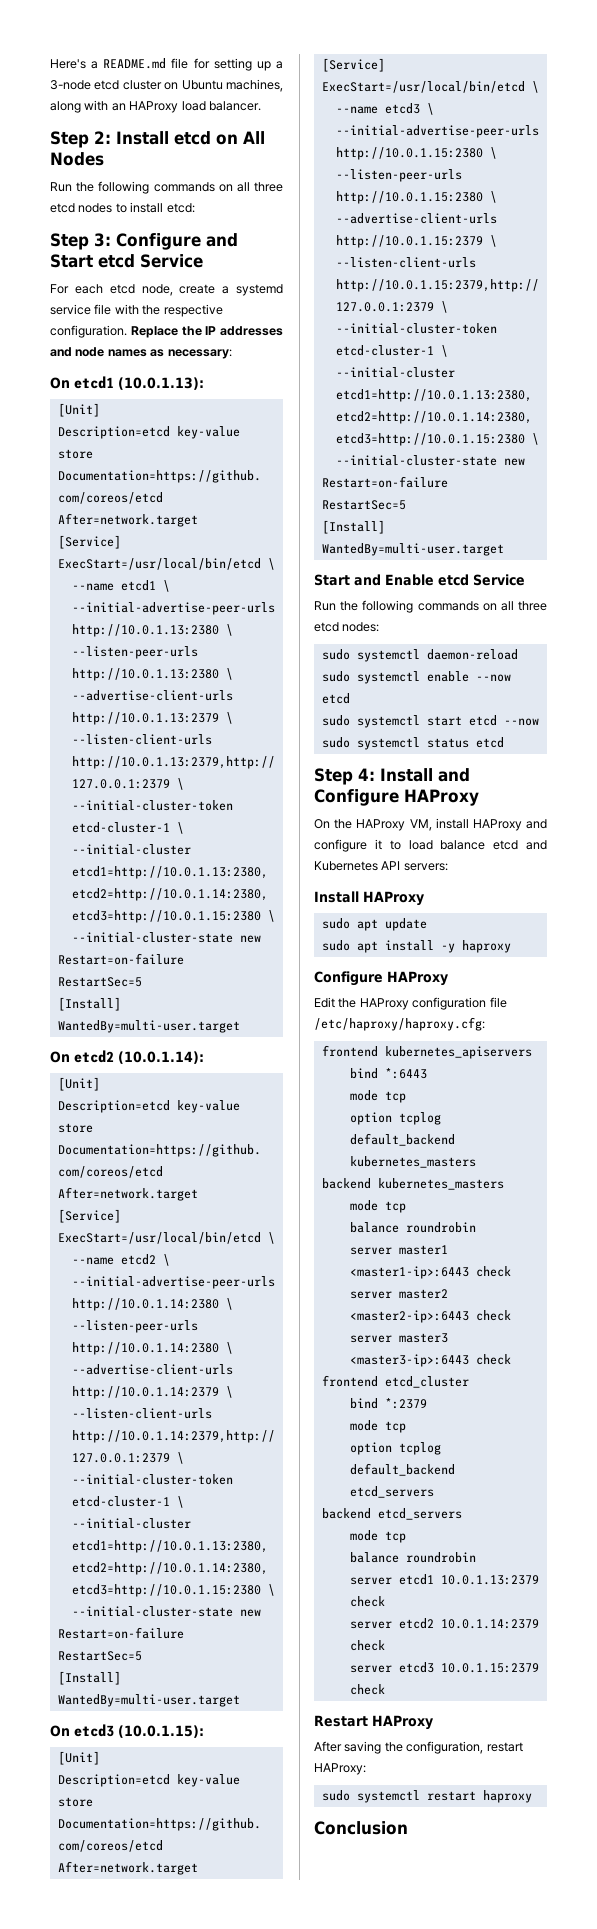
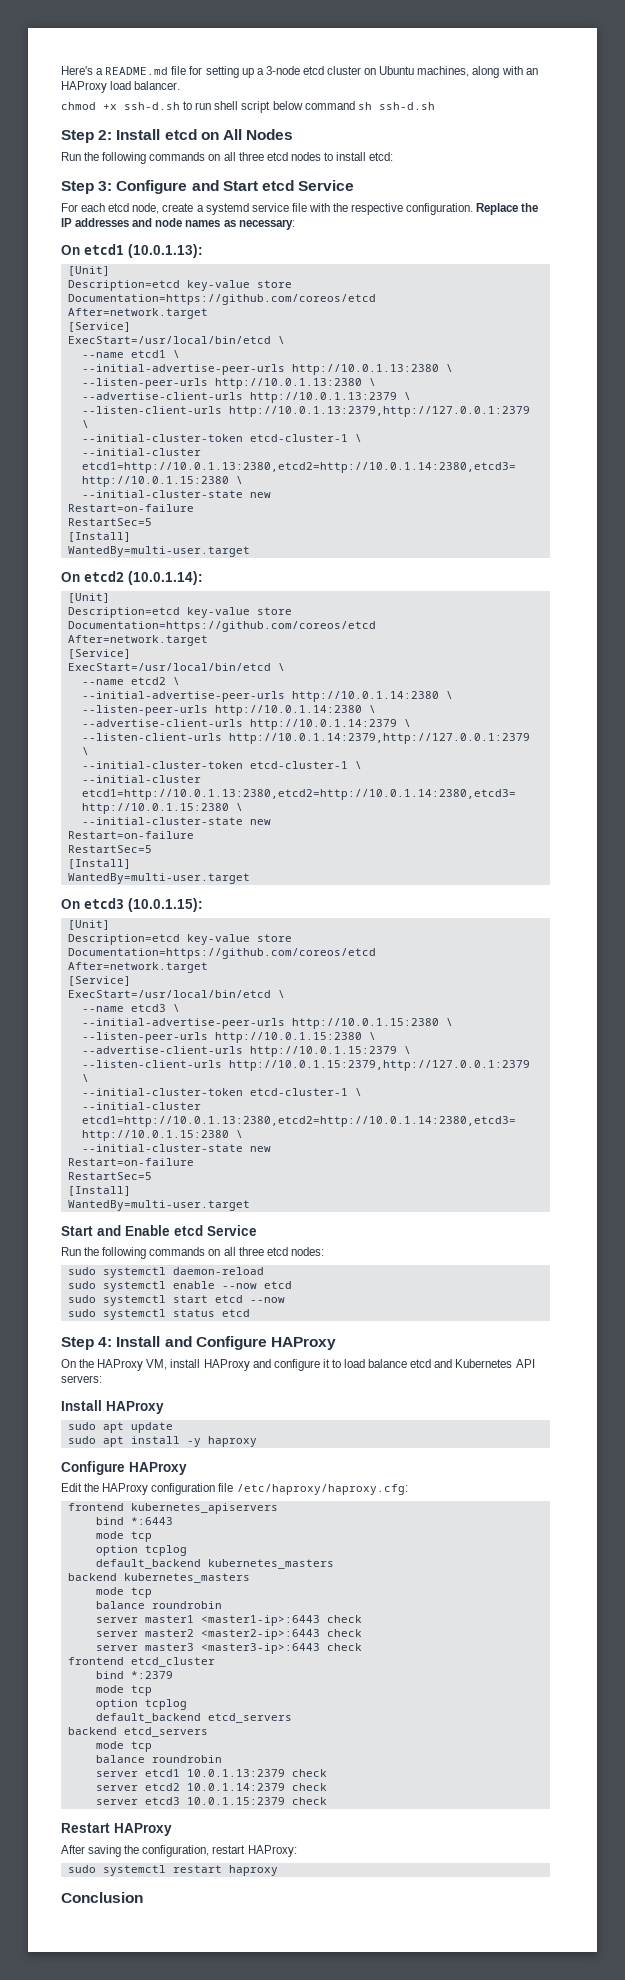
+ chmod +x ssh-d.sh to run shell script below command sh ssh-d.sh

